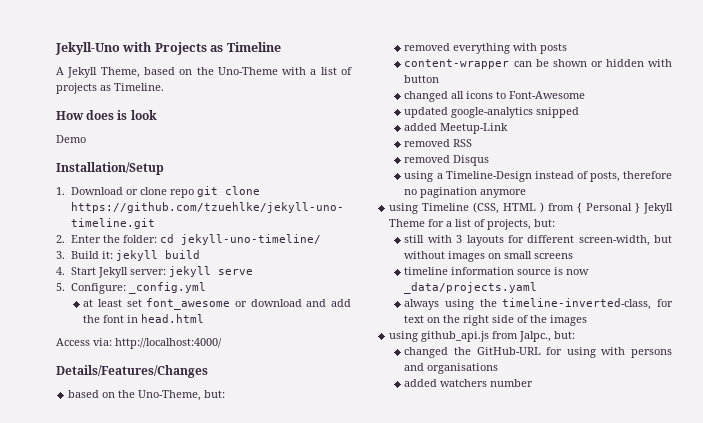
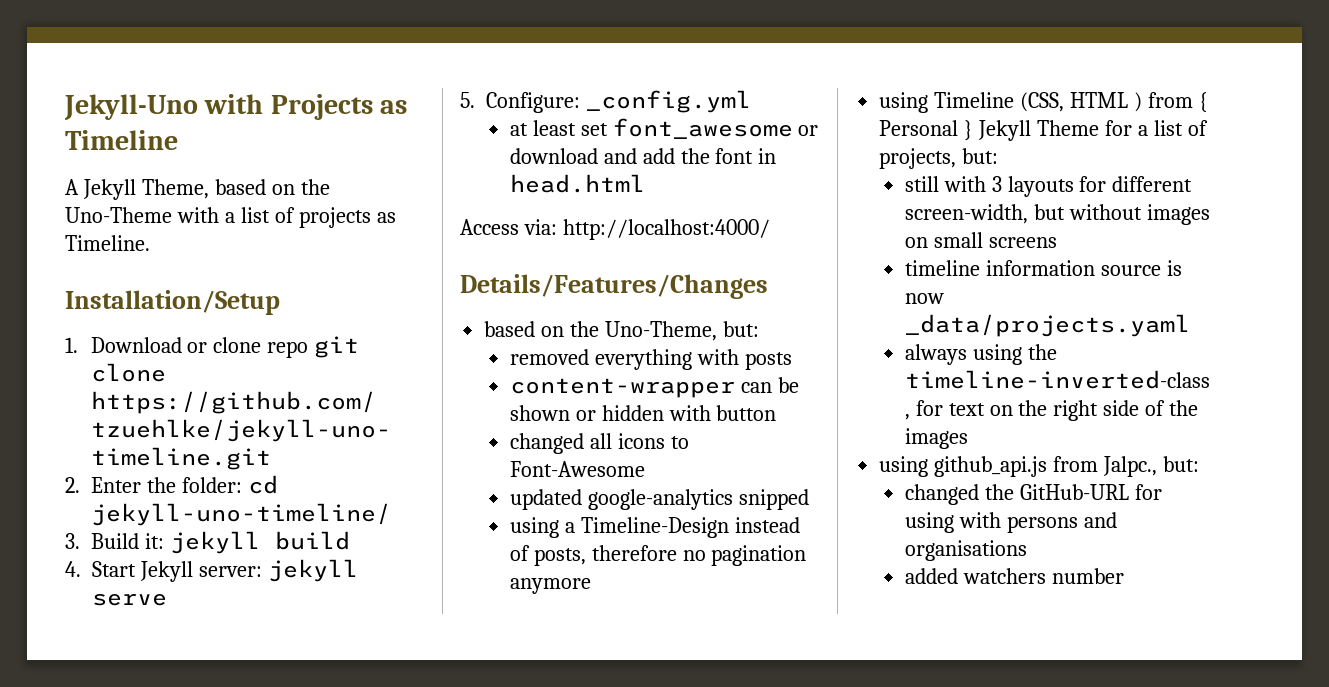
- How does is look
- Demo
- added Meetup-Link
- removed RSS
- removed Disqus

